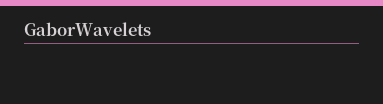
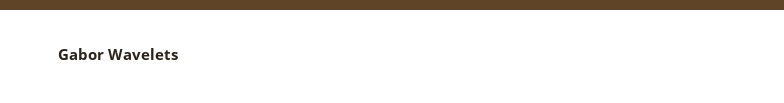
- GaborWavelets
+ Gabor Wavelets

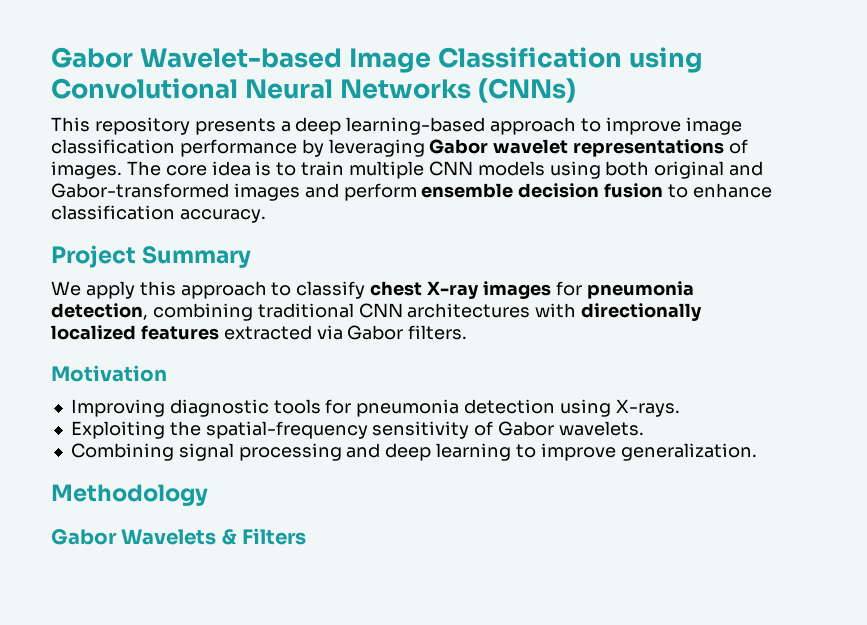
- Gabor Wavelets
+ Gabor Wavelet-based Image Classification using Convolutional Neural Networks (CNNs)
+ This repository presents a deep learning-based approach to improve image classification performance by leveraging Gabor wavelet representations of images. The core idea is to train multiple CNN models using both original and Gabor-transformed images and perform ensemble decision fusion to enhance classification accuracy.
+ Project Summary
+ We apply this approach to classify chest X-ray images for pneumonia detection, combining traditional CNN architectures with directionally localized features extracted via Gabor filters.
+ Motivation
+ Improving diagnostic tools for pneumonia detection using X-rays.
+ Exploiting the spatial-frequency sensitivity of Gabor wavelets.
+ Combining signal processing and deep learning to improve generalization.
+ Methodology
+ Gabor Wavelets & Filters

